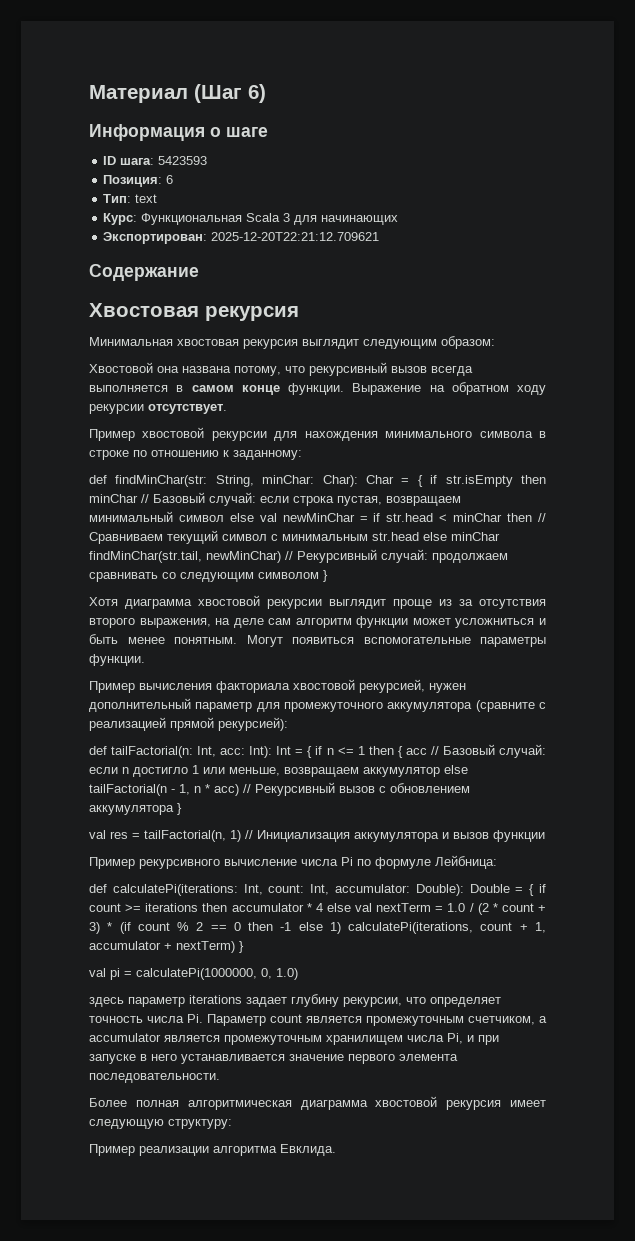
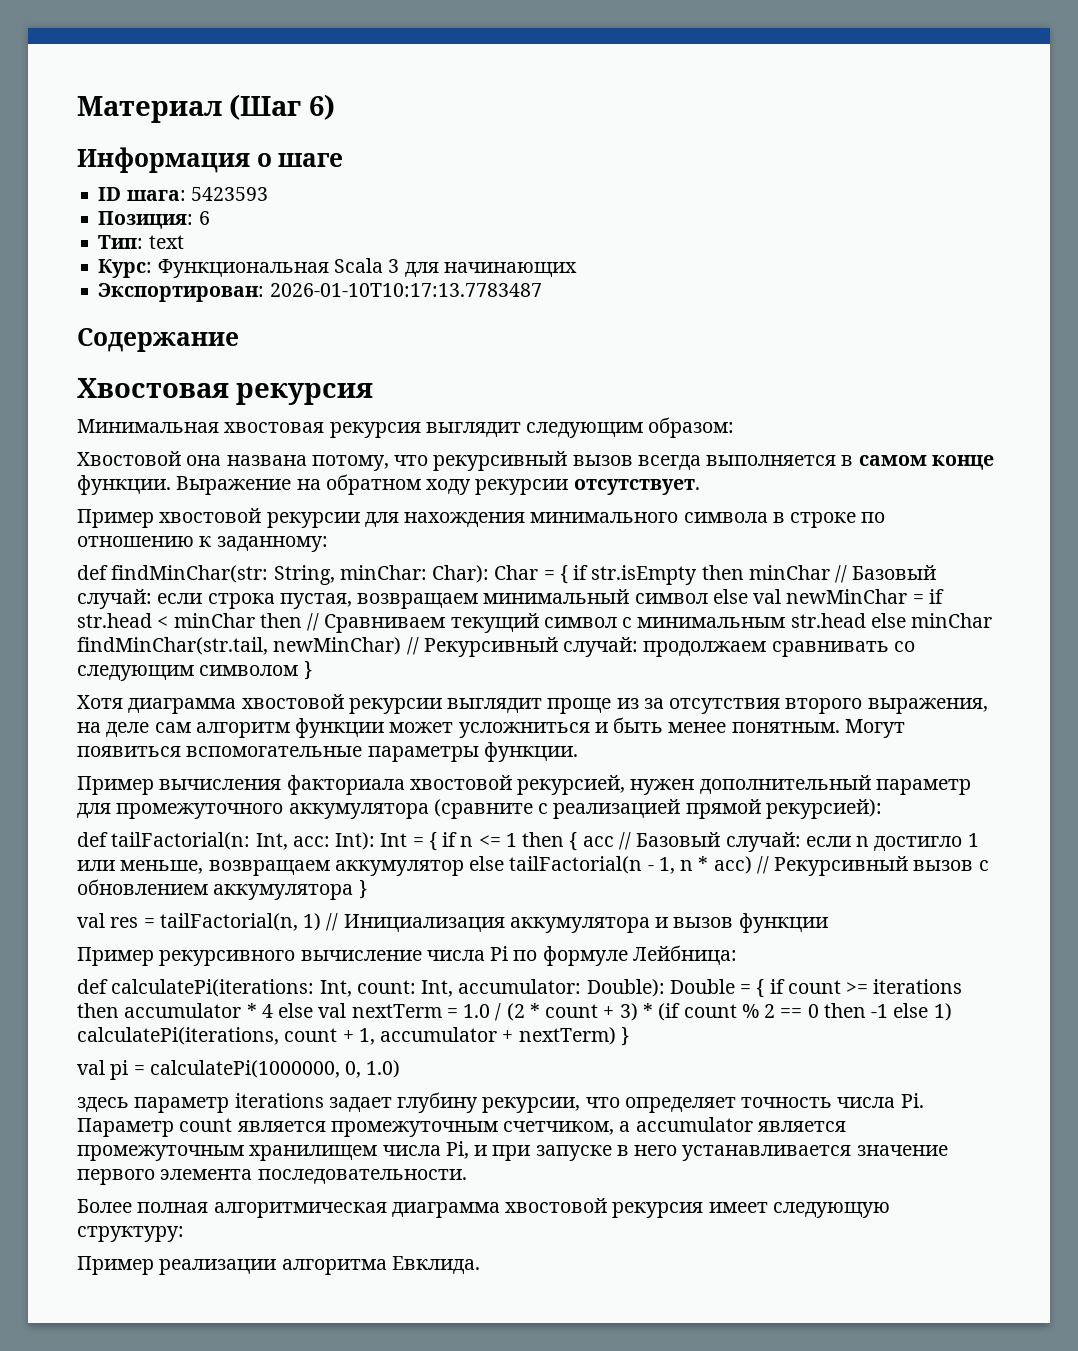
- Экспортирован: 2025-12-20T22:21:12.709621
+ Экспортирован: 2026-01-10T10:17:13.7783487

